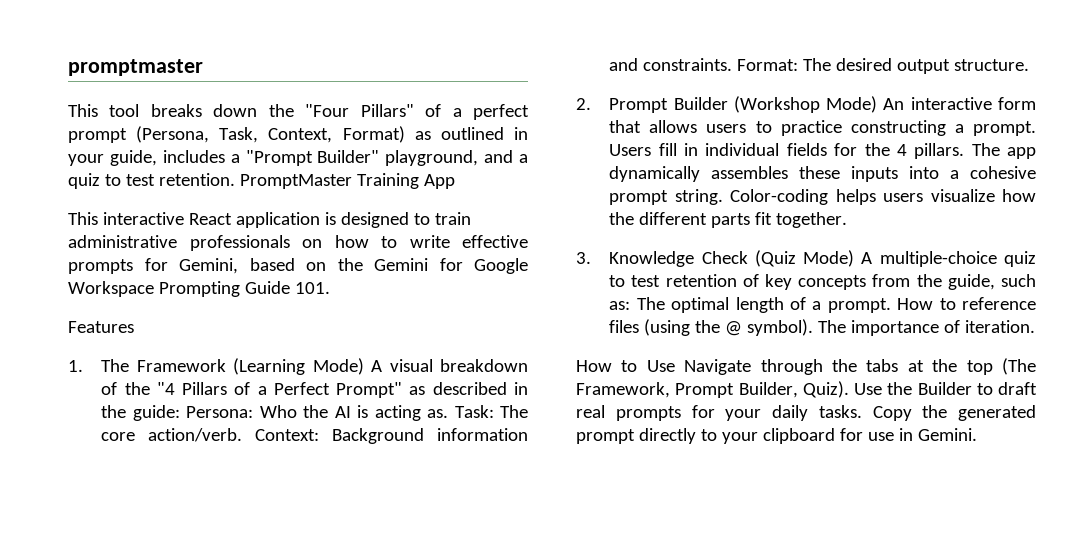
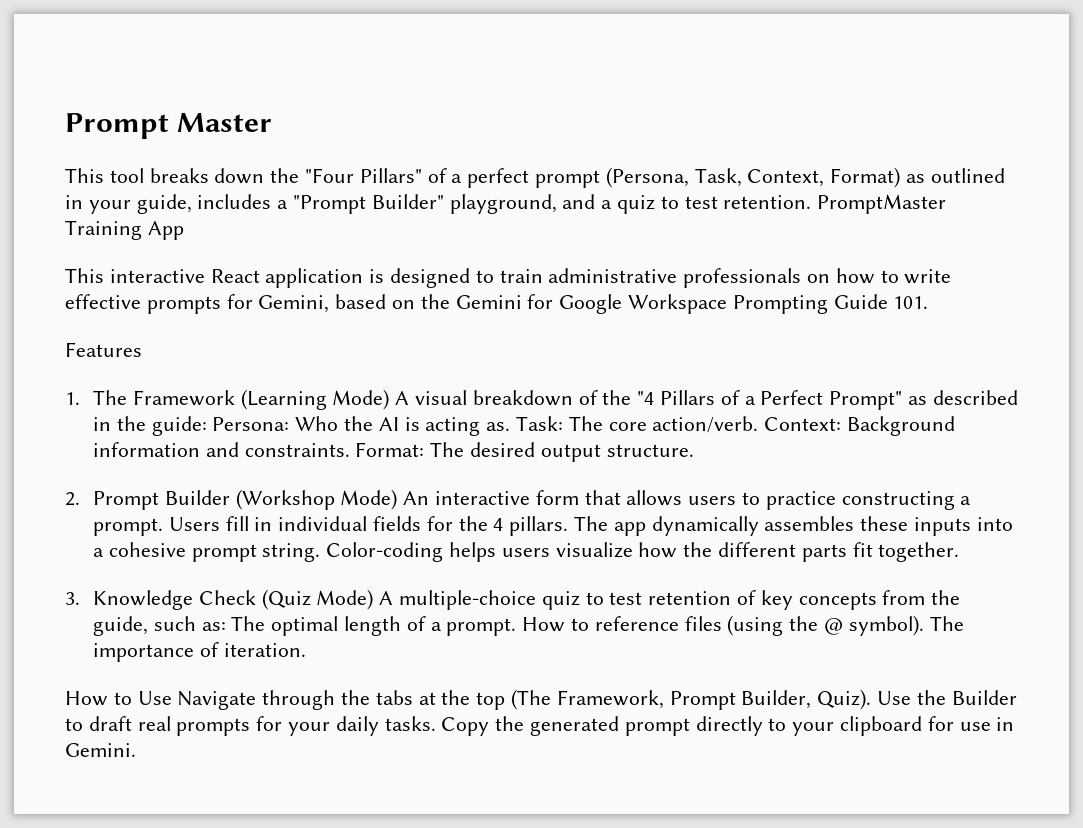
- promptmaster
+ Prompt Master

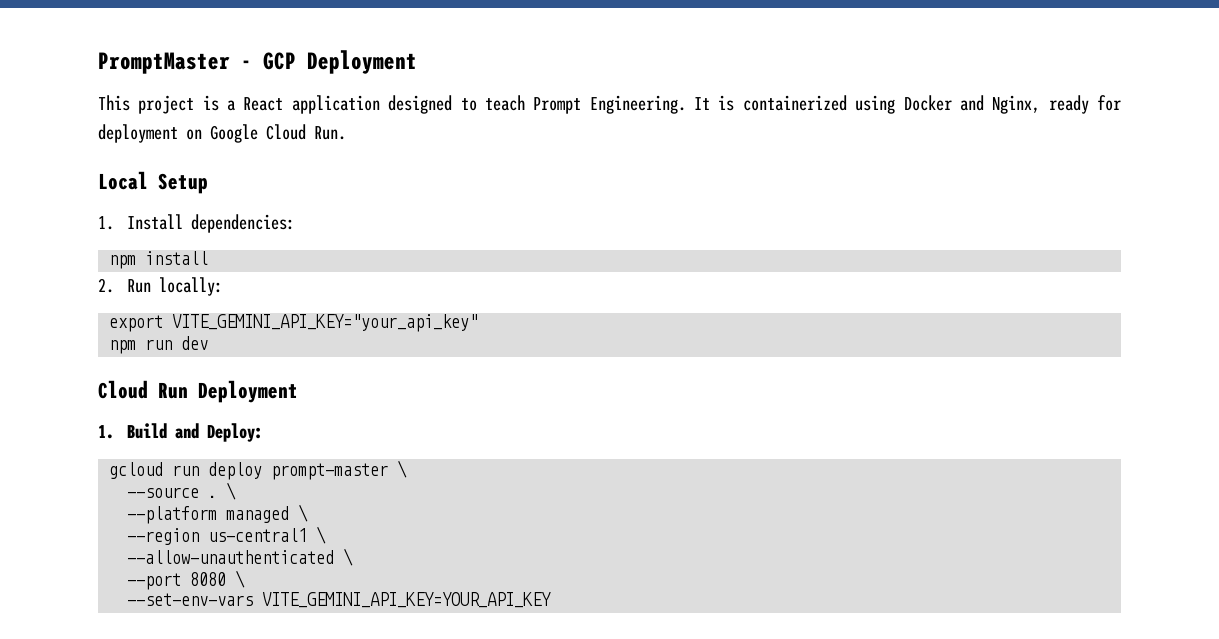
- Prompt Master
- This tool breaks down the "Four Pillars" of a perfect prompt (Persona, Task, Context, Format) as outlined in your guide, includes a "Prompt Builder" playground, and a quiz to test retention. PromptMaster Training App
- This interactive React application is designed to train administrative professionals on how to write effective prompts for Gemini, based on the Gemini for Google Workspace Prompting Guide 101.
- Features
- 1. The Framework (Learning Mode) A visual breakdown of the "4 Pillars of a Perfect Prompt" as described in the guide: Persona: Who the AI is acting as. Task: The core action/verb. Context: Background information and constraints. Format: The desired output structure.
- 2. Prompt Builder (Workshop Mode) An interactive form that allows users to practice constructing a prompt. Users fill in individual fields for the 4 pillars. The app dynamically assembles these inputs into a cohesive prompt string. Color-coding helps users visualize how the different parts fit together.
- 3. Knowledge Check (Quiz Mode) A multiple-choice quiz to test retention of key concepts from the guide, such as: The optimal length of a prompt. How to reference files (using the @ symbol). The importance of iteration.
- How to Use Navigate through the tabs at the top (The Framework, Prompt Builder, Quiz). Use the Builder to draft real prompts for your daily tasks. Copy the generated prompt directly to your clipboard for use in Gemini.
+ PromptMaster - GCP Deployment
+ This project is a React application designed to teach Prompt Engineering. It is containerized using Docker and Nginx, ready for deployment on Google Cloud Run.
+ Local Setup
+ 1. Install dependencies:
+ npm install
+ 2. Run locally:
+ export VITE_GEMINI_API_KEY="your_api_key"
+ npm run dev
+ Cloud Run Deployment
+ 1. Build and Deploy:
+ gcloud run deploy prompt-master \
+ --source . \
+ --platform managed \
+ --region us-central1 \
+ --allow-unauthenticated \
+ --port 8080 \
+ --set-env-vars VITE_GEMINI_API_KEY=YOUR_API_KEY

